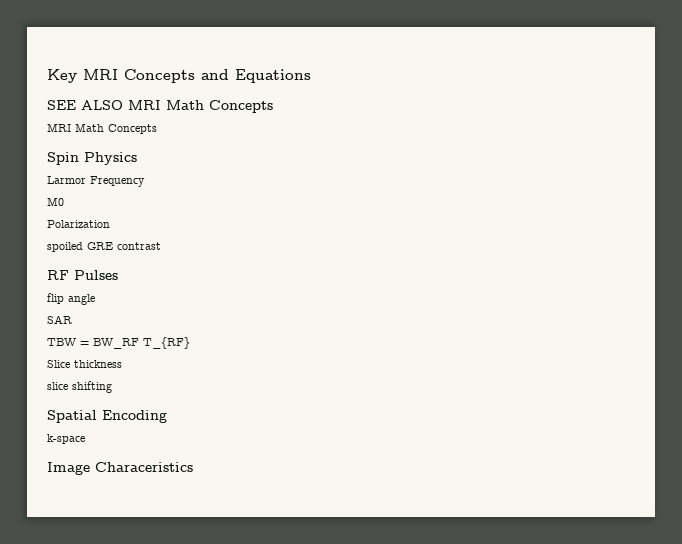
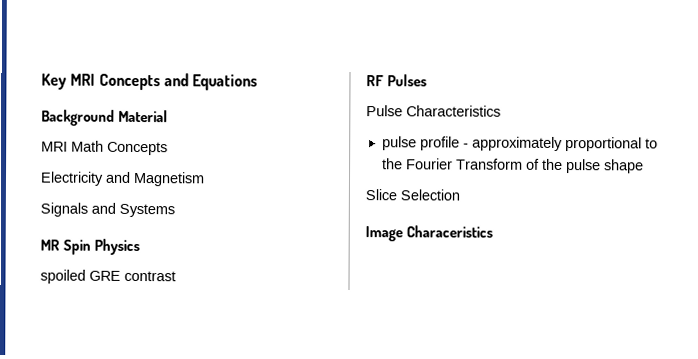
- SEE ALSO MRI Math Concepts
+ Background Material
  MRI Math Concepts
- Spin Physics
- Larmor Frequency
- M0
- Polarization
+ Electricity and Magnetism
+ Signals and Systems
+ MR Spin Physics
- flip angle
- SAR
- TBW = BW_RF T_{RF}
- Slice thickness
- slice shifting
- Spatial Encoding
- k-space
+ Pulse Characteristics
+ pulse profile - approximately proportional to the Fourier Transform of the pulse shape
+ Slice Selection

